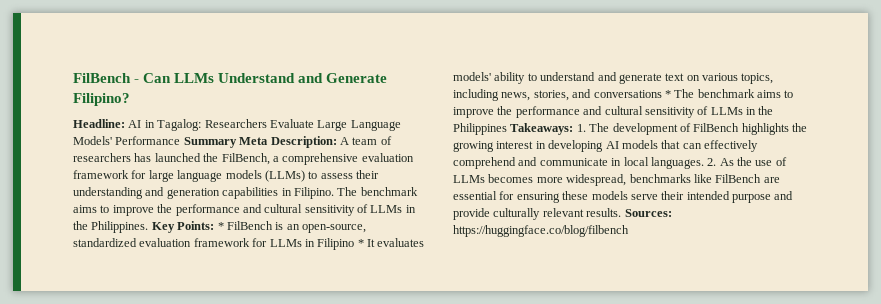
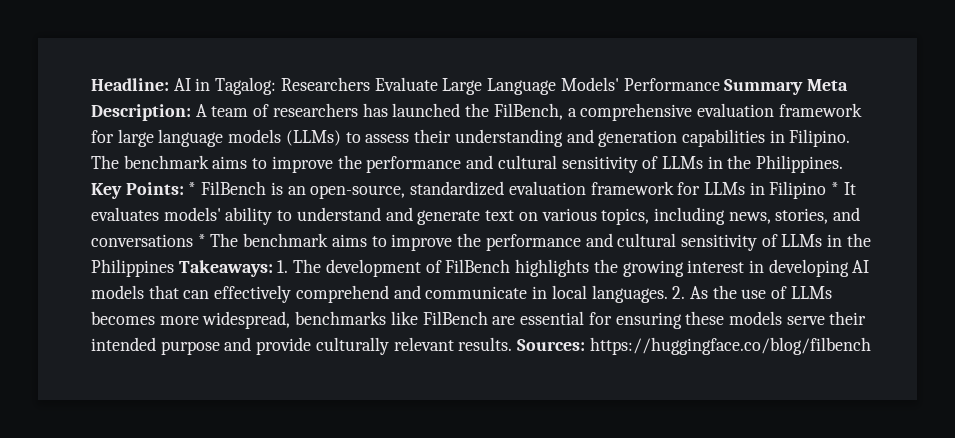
- FilBench - Can LLMs Understand and Generate Filipino?

